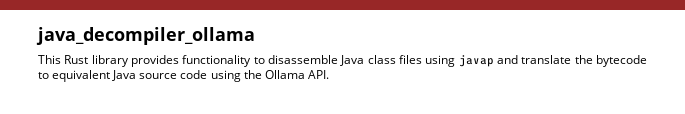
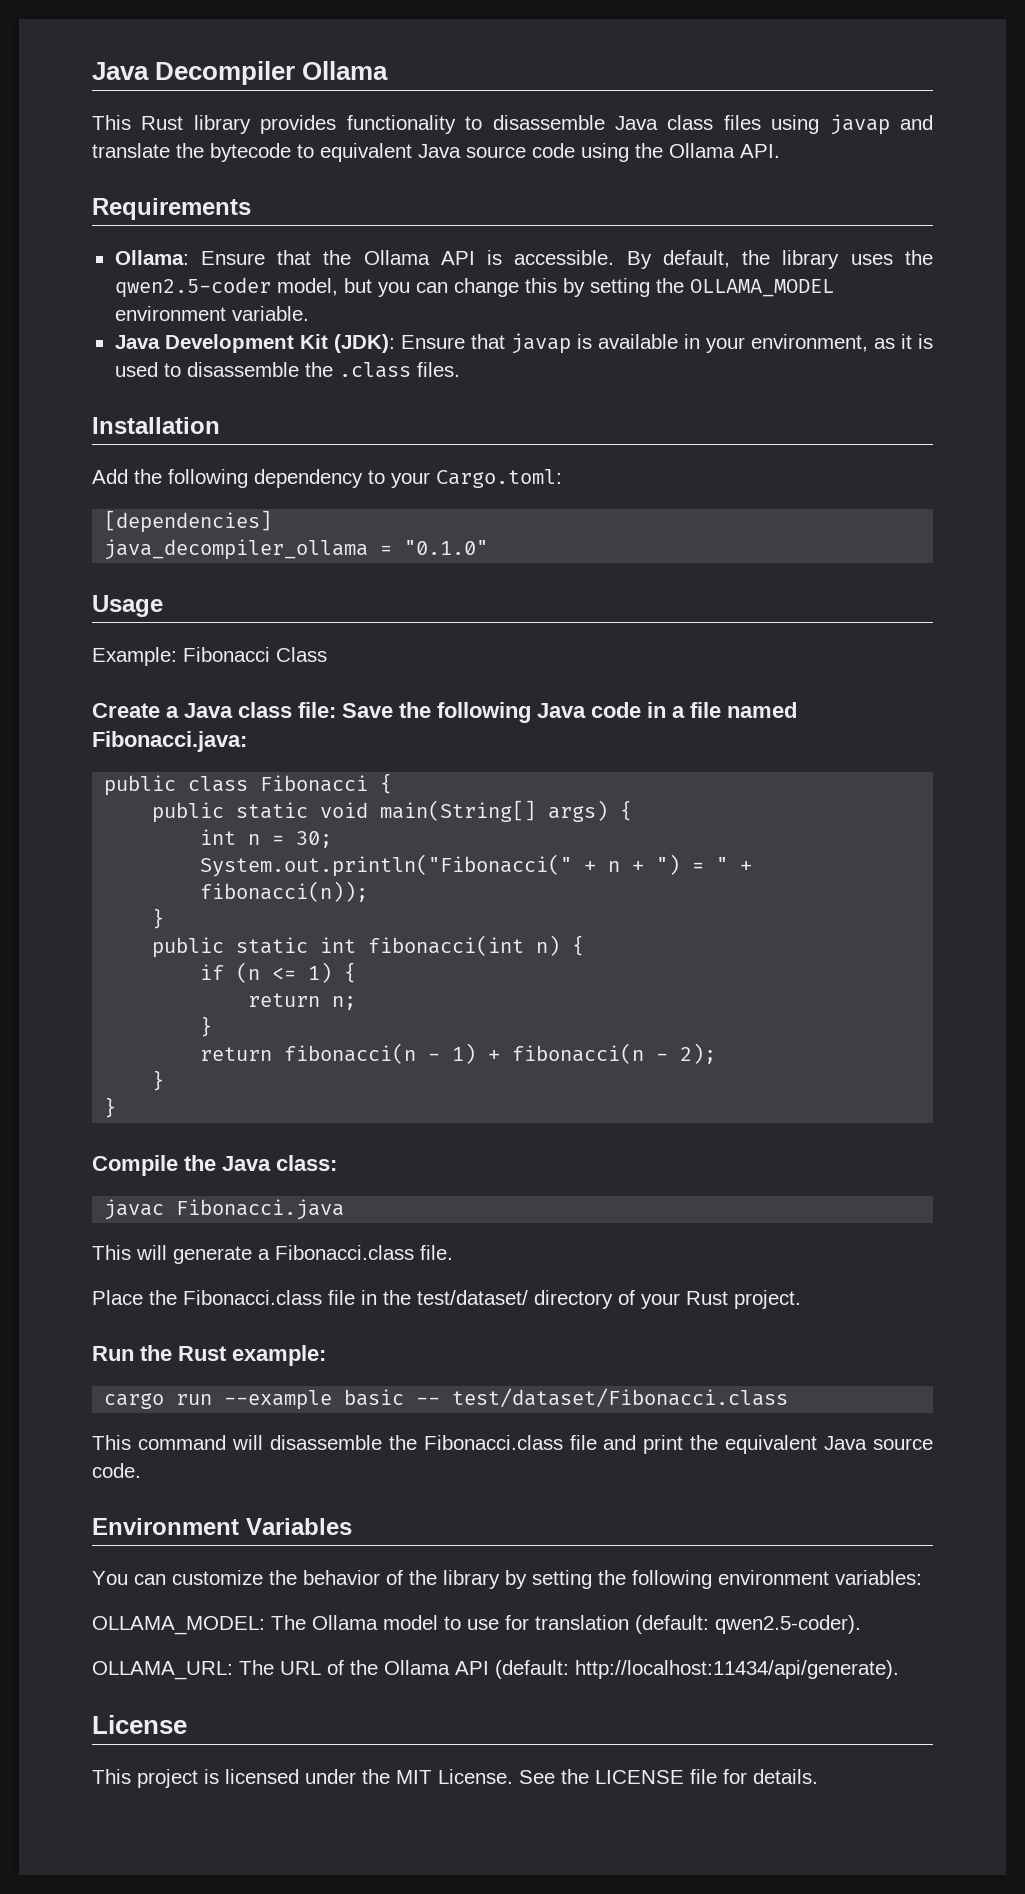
- java_decompiler_ollama
+ Java Decompiler Ollama
+ Requirements
+ Ollama: Ensure that the Ollama API is accessible. By default, the library uses the qwen2.5-coder model, but you can change this by setting the OLLAMA_MODEL environment variable.
+ Java Development Kit (JDK): Ensure that javap is available in your environment, as it is used to disassemble the .class files.
+ Installation
+ Add the following dependency to your Cargo.toml:
+ [dependencies]
+ java_decompiler_ollama = "0.1.0"
+ Usage
+ Example: Fibonacci Class
+ Create a Java class file: Save the following Java code in a file named Fibonacci.java:
+ public class Fibonacci {
+ public static void main(String[] args) {
+ int n = 30;
+ System.out.println("Fibonacci(" + n + ") = " + fibonacci(n));
+ }
+ public static int fibonacci(int n) {
+ if (n <= 1) {
+ return n;
+ }
+ return fibonacci(n - 1) + fibonacci(n - 2);
+ }
+ }
+ Compile the Java class:
+ javac Fibonacci.java
+ This will generate a Fibonacci.class file.
+ Place the Fibonacci.class file in the test/dataset/ directory of your Rust project.
+ Run the Rust example:
+ cargo run --example basic -- test/dataset/Fibonacci.class
+ This command will disassemble the Fibonacci.class file and print the equivalent Java source code.
+ Environment Variables
+ You can customize the behavior of the library by setting the following environment variables:
+ OLLAMA_MODEL: The Ollama model to use for translation (default: qwen2.5-coder).
+ OLLAMA_URL: The URL of the Ollama API (default: http://localhost:11434/api/generate).
+ License
+ This project is licensed under the MIT License. See the LICENSE file for details.

